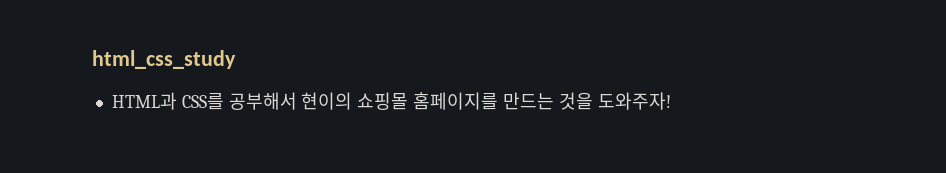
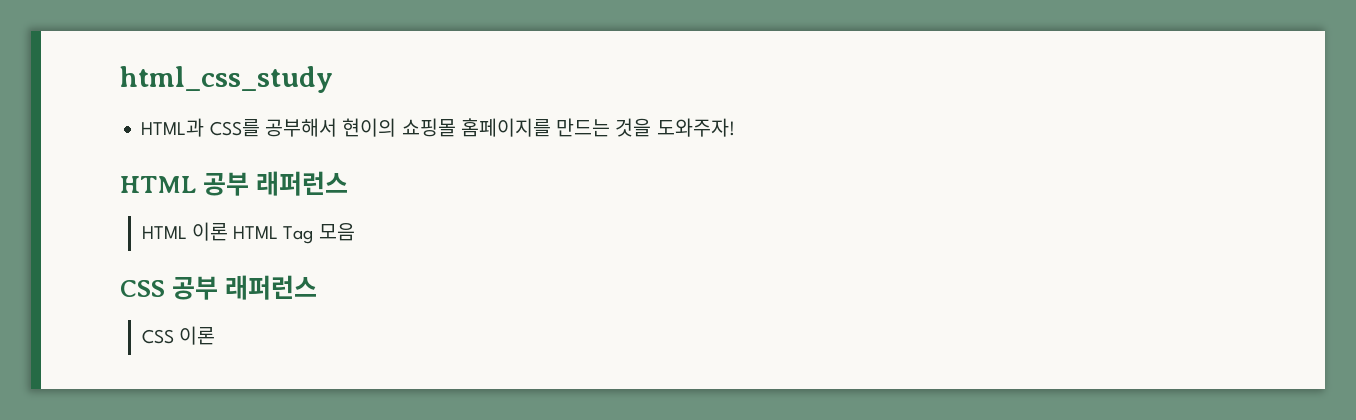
+ HTML 공부 래퍼런스
+ HTML 이론 HTML Tag 모음
+ CSS 공부 래퍼런스
+ CSS 이론

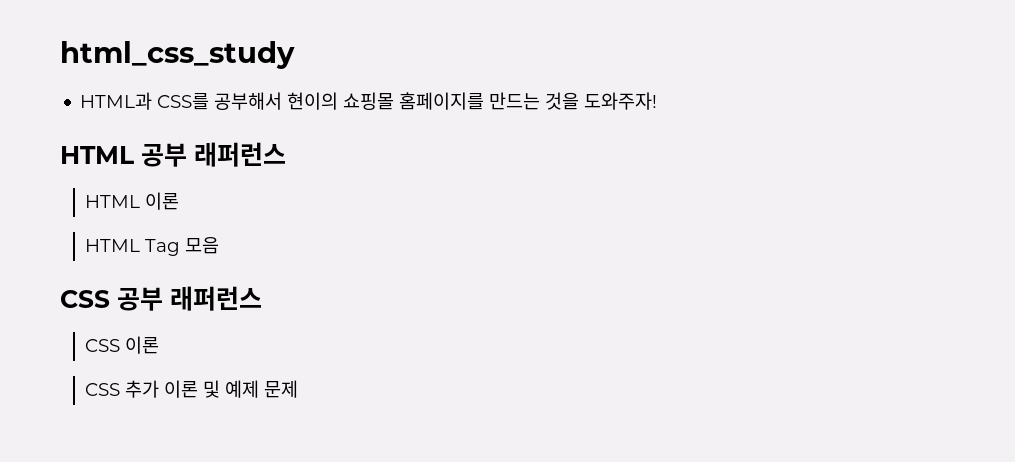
- HTML 이론 HTML Tag 모음
+ HTML 이론
+ HTML Tag 모음
+ CSS 추가 이론 및 예제 문제

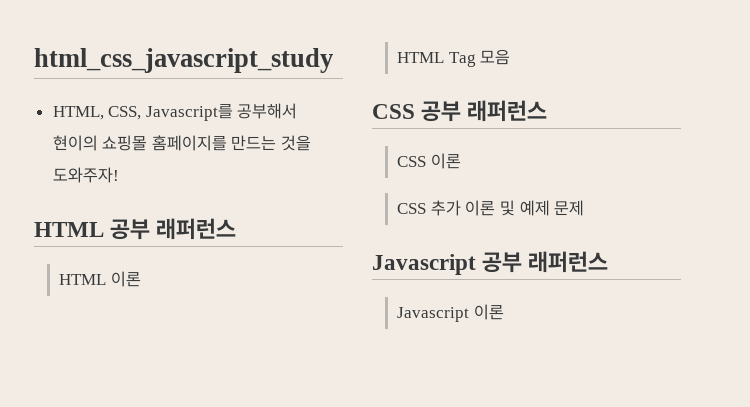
- html_css_study
- HTML과 CSS를 공부해서 현이의 쇼핑몰 홈페이지를 만드는 것을 도와주자!
+ html_css_javascript_study
+ HTML, CSS, Javascript를 공부해서 현이의 쇼핑몰 홈페이지를 만드는 것을 도와주자!
+ Javascript 공부 래퍼런스
+ Javascript 이론

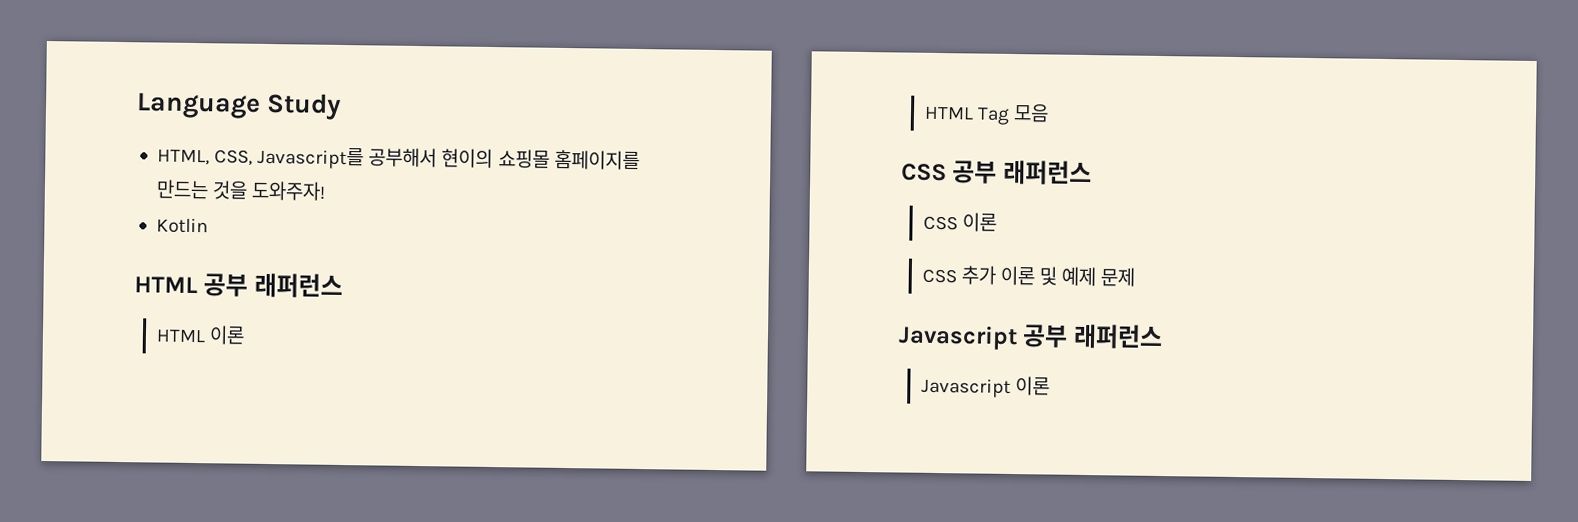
- html_css_javascript_study
+ Language Study
+ Kotlin

